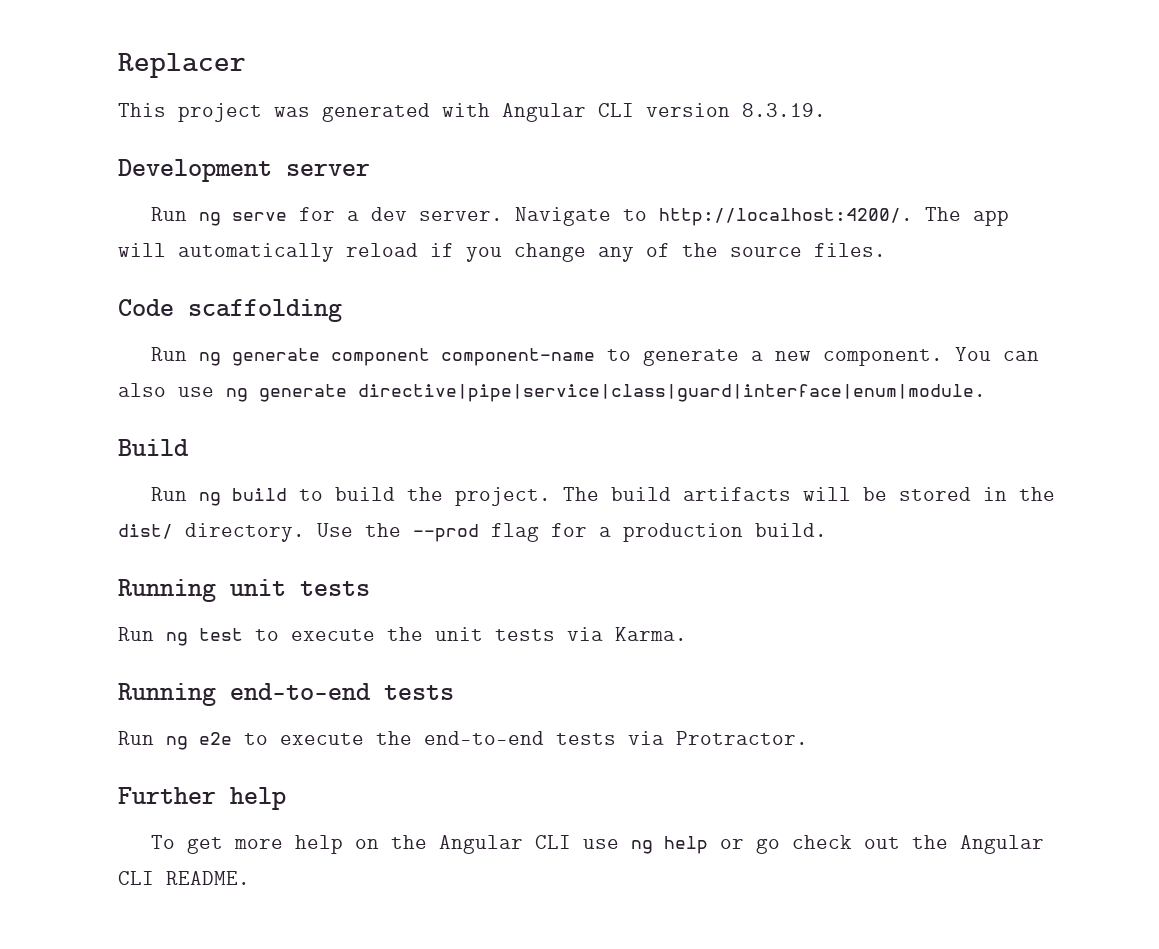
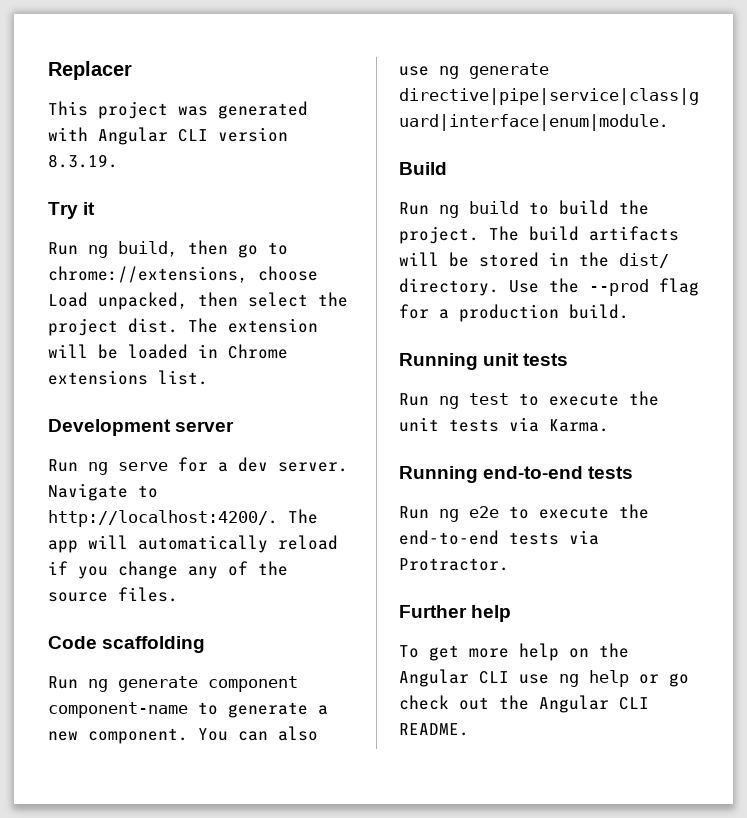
+ Try it
+ Run ng build, then go to chrome://extensions, choose Load unpacked, then select the project dist. The extension will be loaded in Chrome extensions list.

